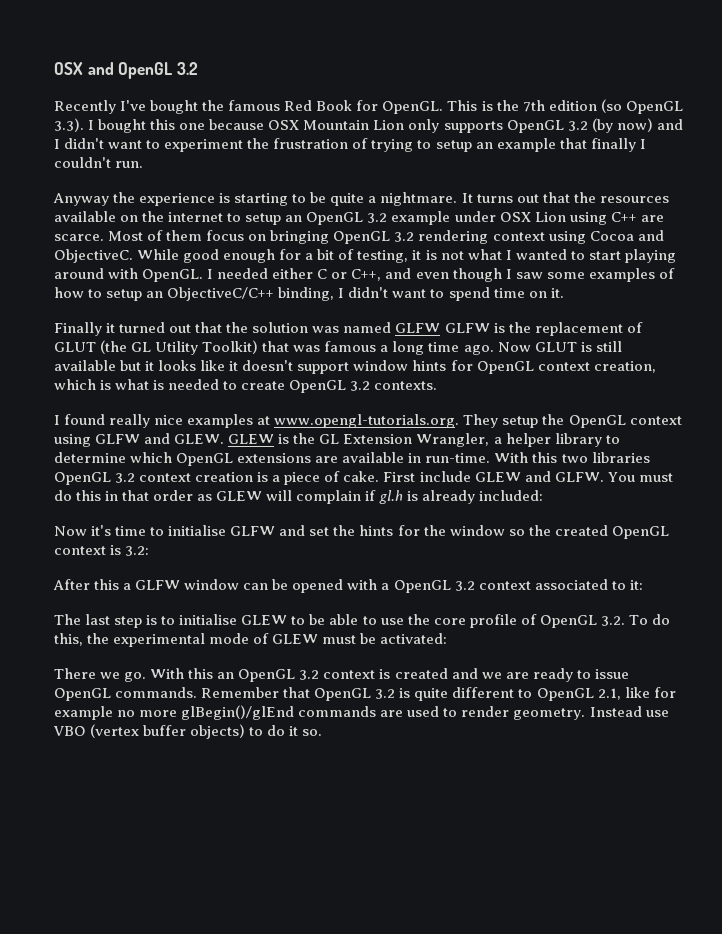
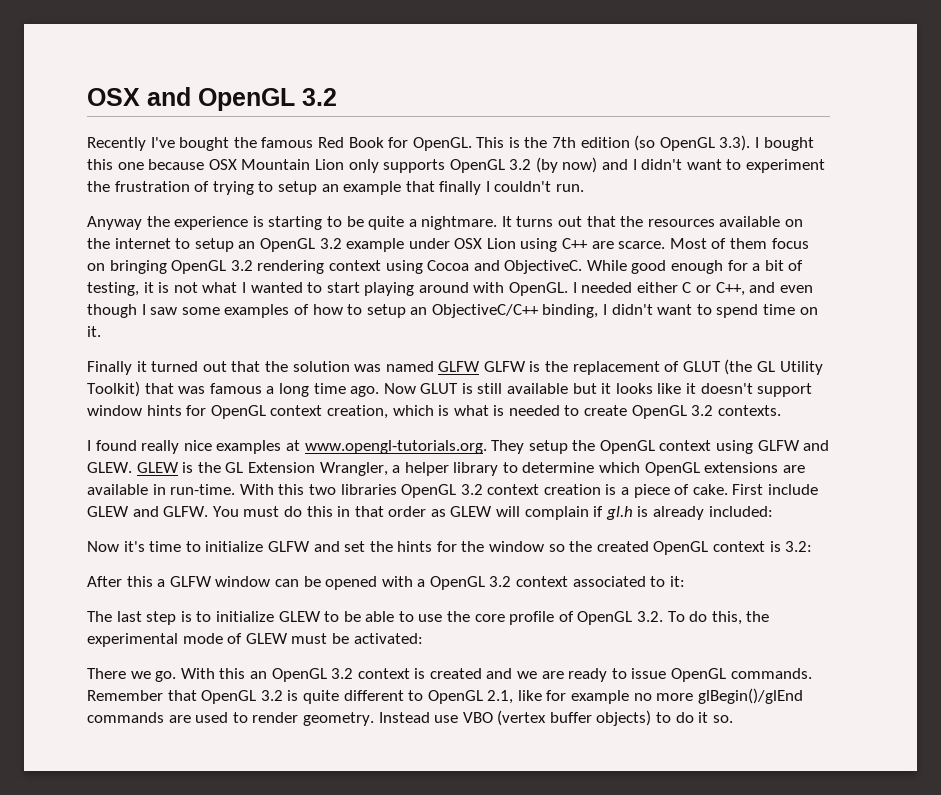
- Now it's time to initialise GLFW and set the hints for the window so the created OpenGL context is 3.2:
+ Now it's time to initialize GLFW and set the hints for the window so the created OpenGL context is 3.2:
- The last step is to initialise GLEW to be able to use the core profile of OpenGL 3.2. To do this, the experimental mode of GLEW must be activated:
+ The last step is to initialize GLEW to be able to use the core profile of OpenGL 3.2. To do this, the experimental mode of GLEW must be activated:

